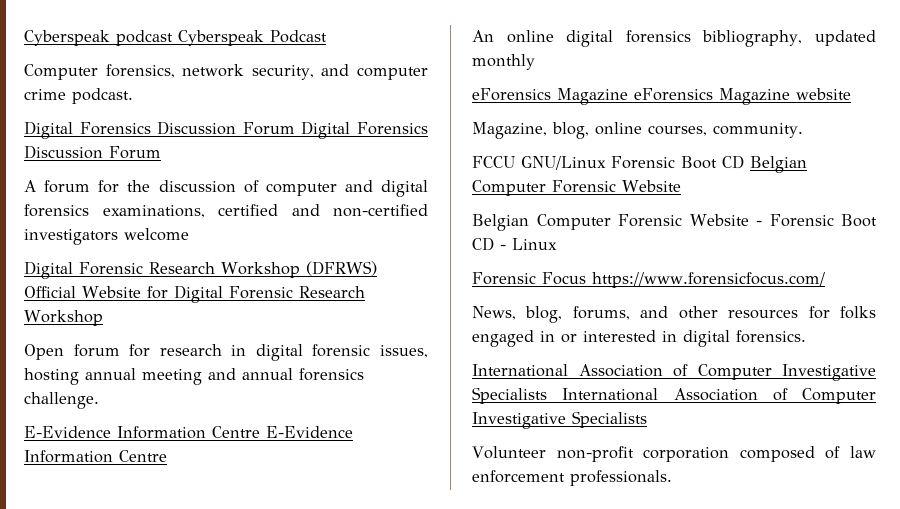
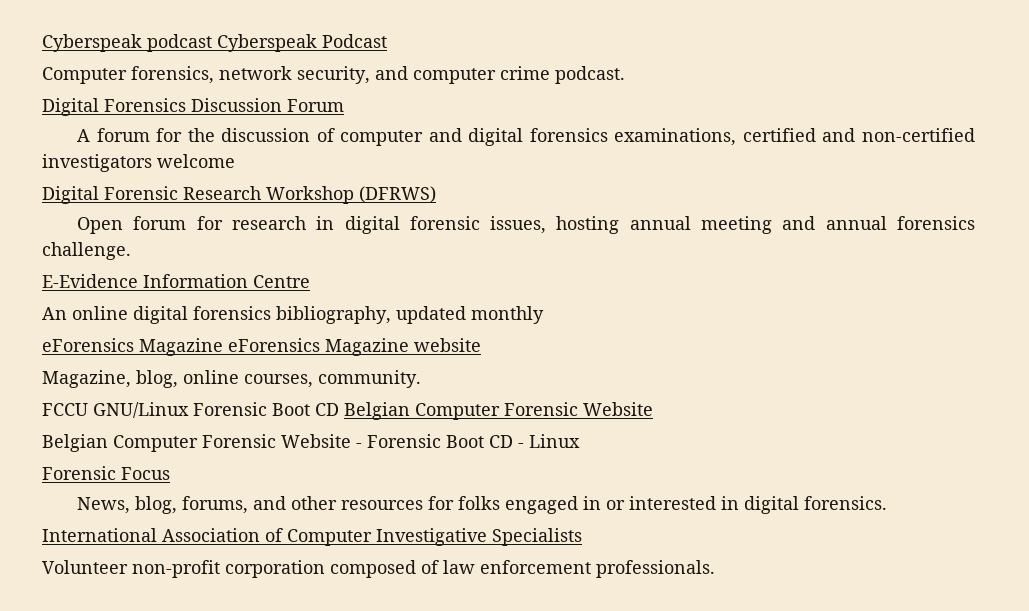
- Digital Forensics Discussion Forum Digital Forensics Discussion Forum
+ Digital Forensics Discussion Forum
- Digital Forensic Research Workshop (DFRWS) Official Website for Digital Forensic Research Workshop
+ Digital Forensic Research Workshop (DFRWS)
- E-Evidence Information Centre E-Evidence Information Centre
+ E-Evidence Information Centre
- Forensic Focus https://www.forensicfocus.com/
+ Forensic Focus
- International Association of Computer Investigative Specialists International Association of Computer Investigative Specialists
+ International Association of Computer Investigative Specialists

